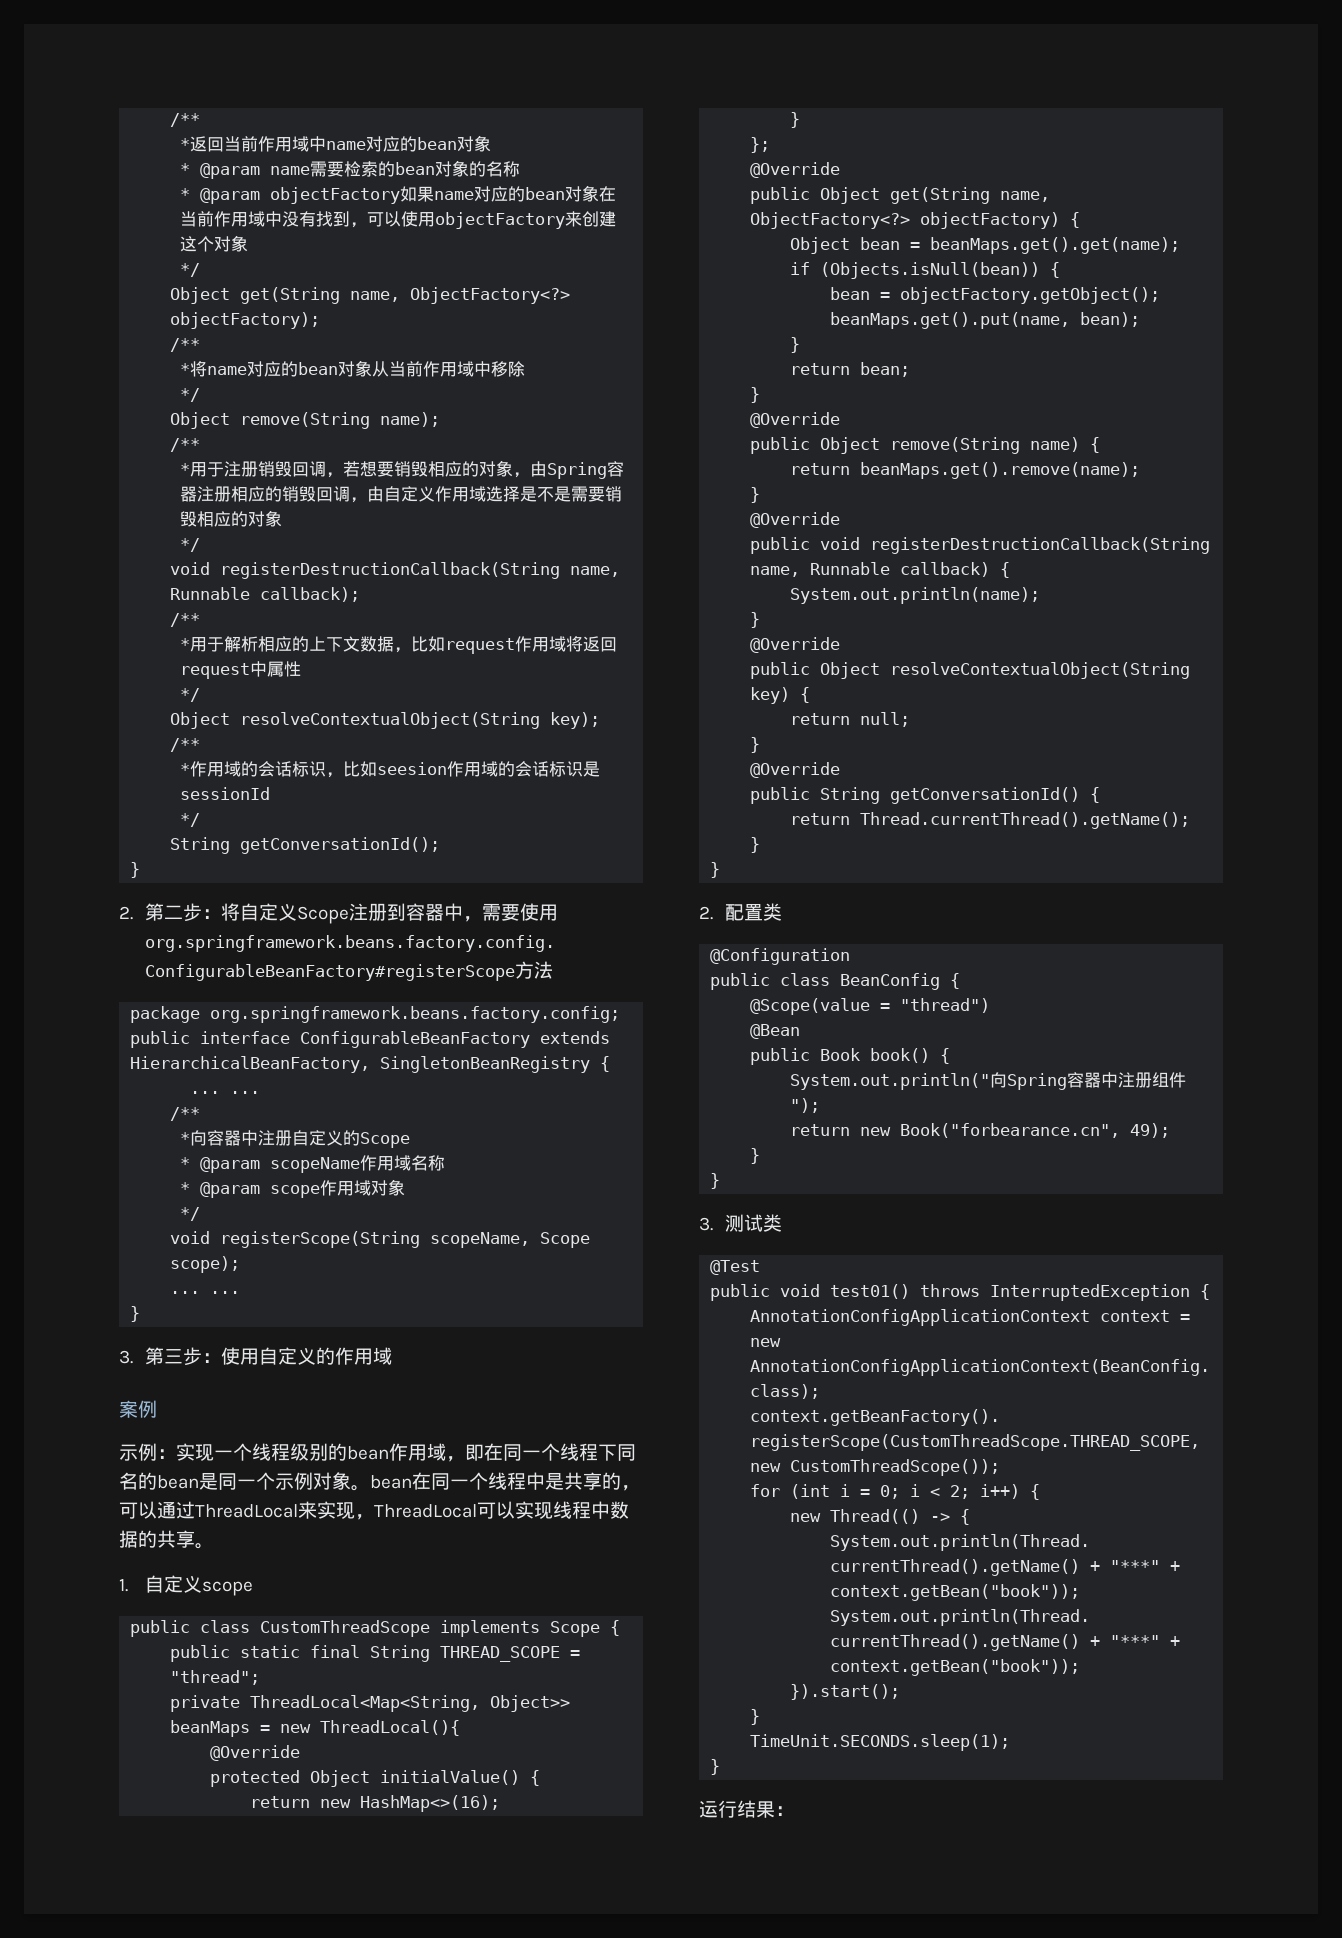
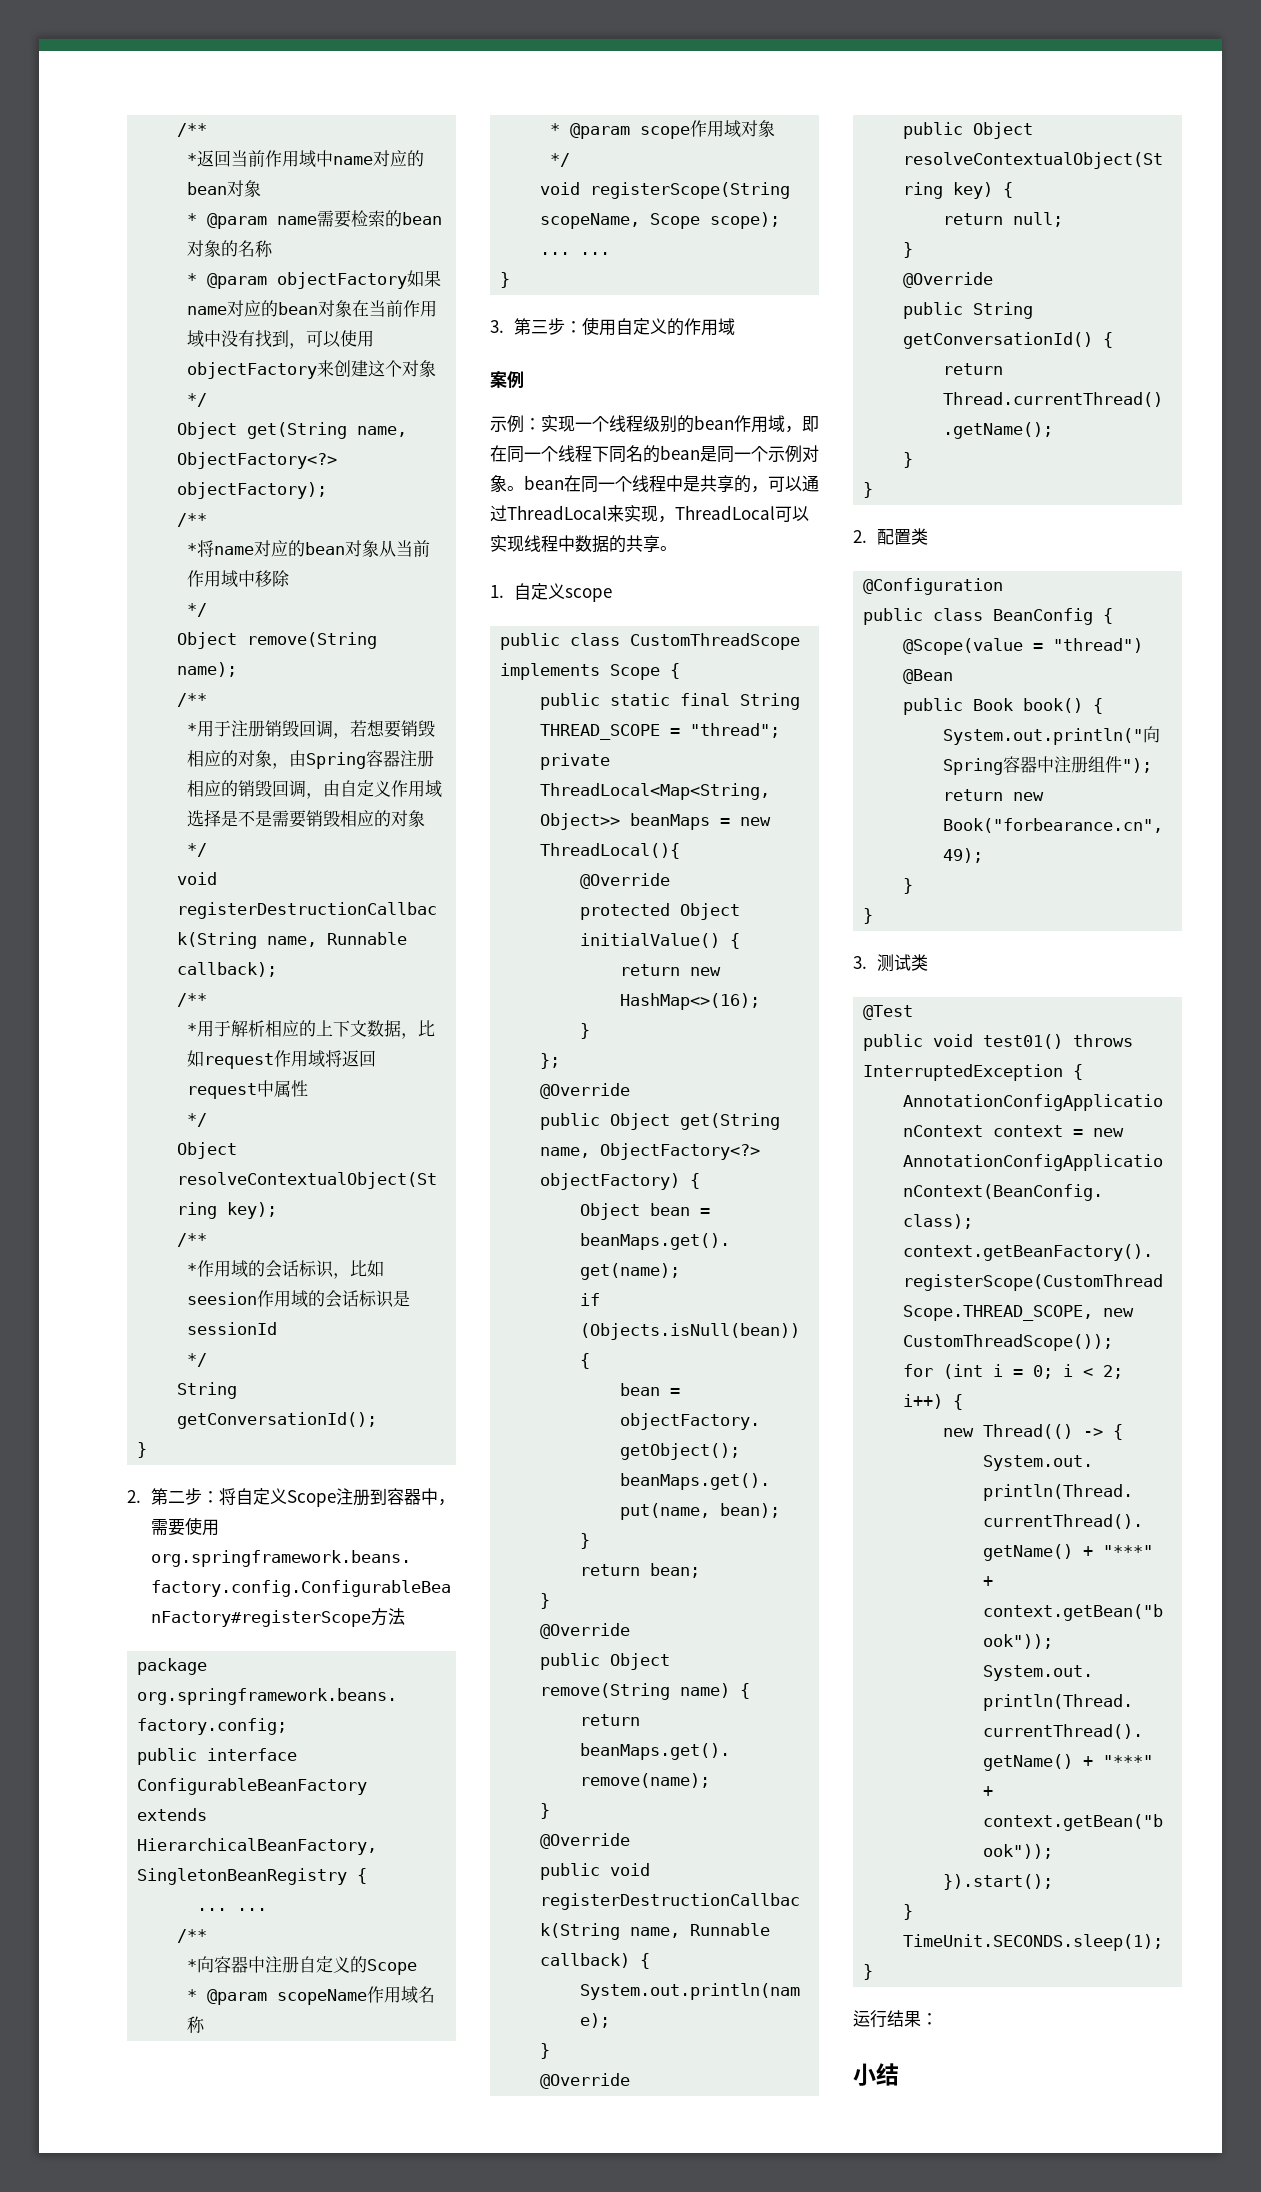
+ 小结

